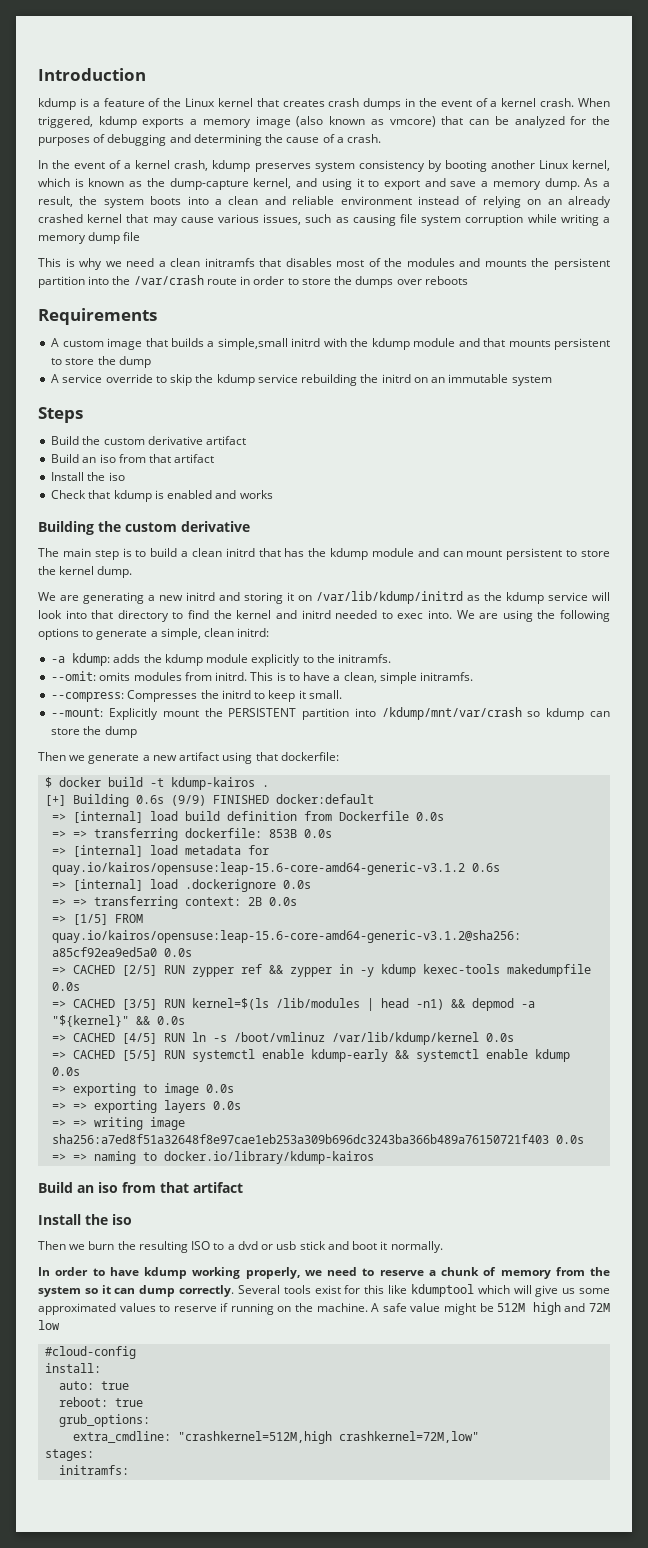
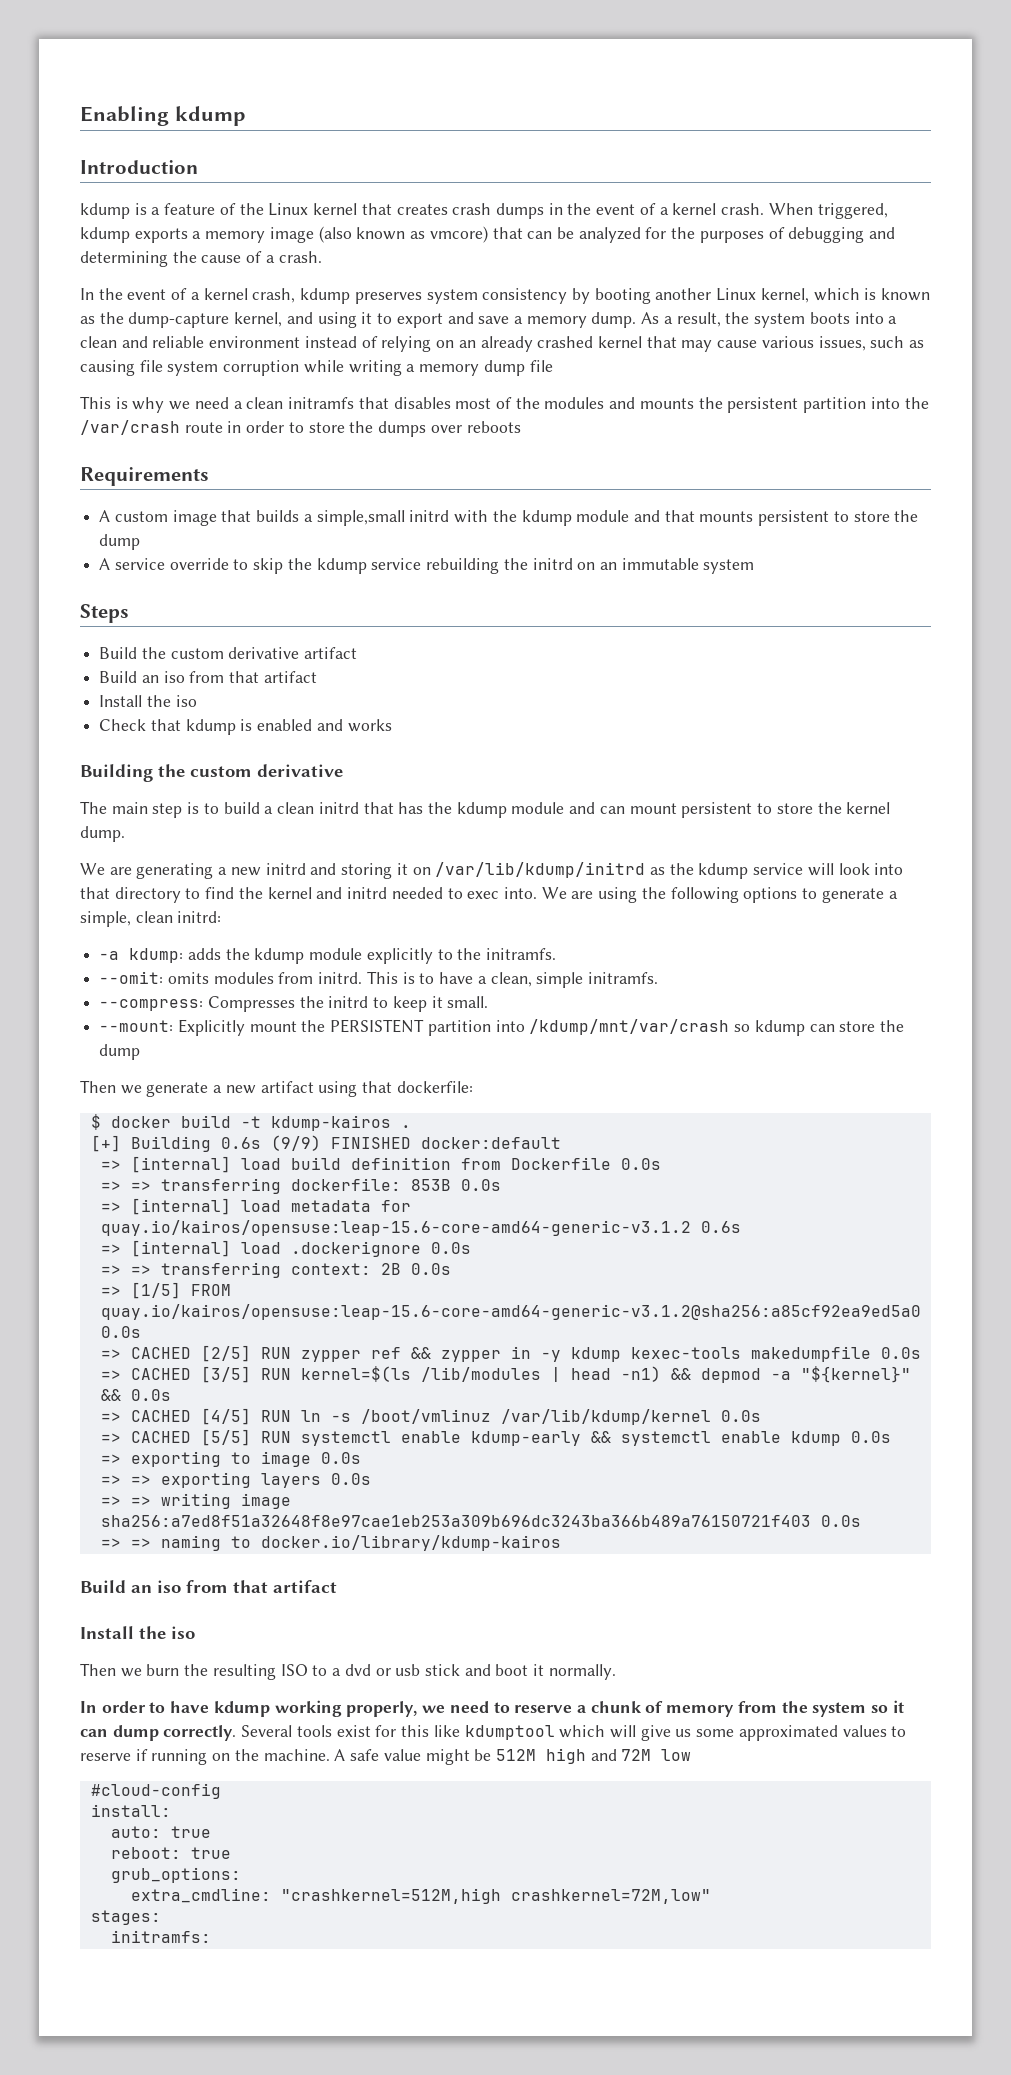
+ Enabling kdump

